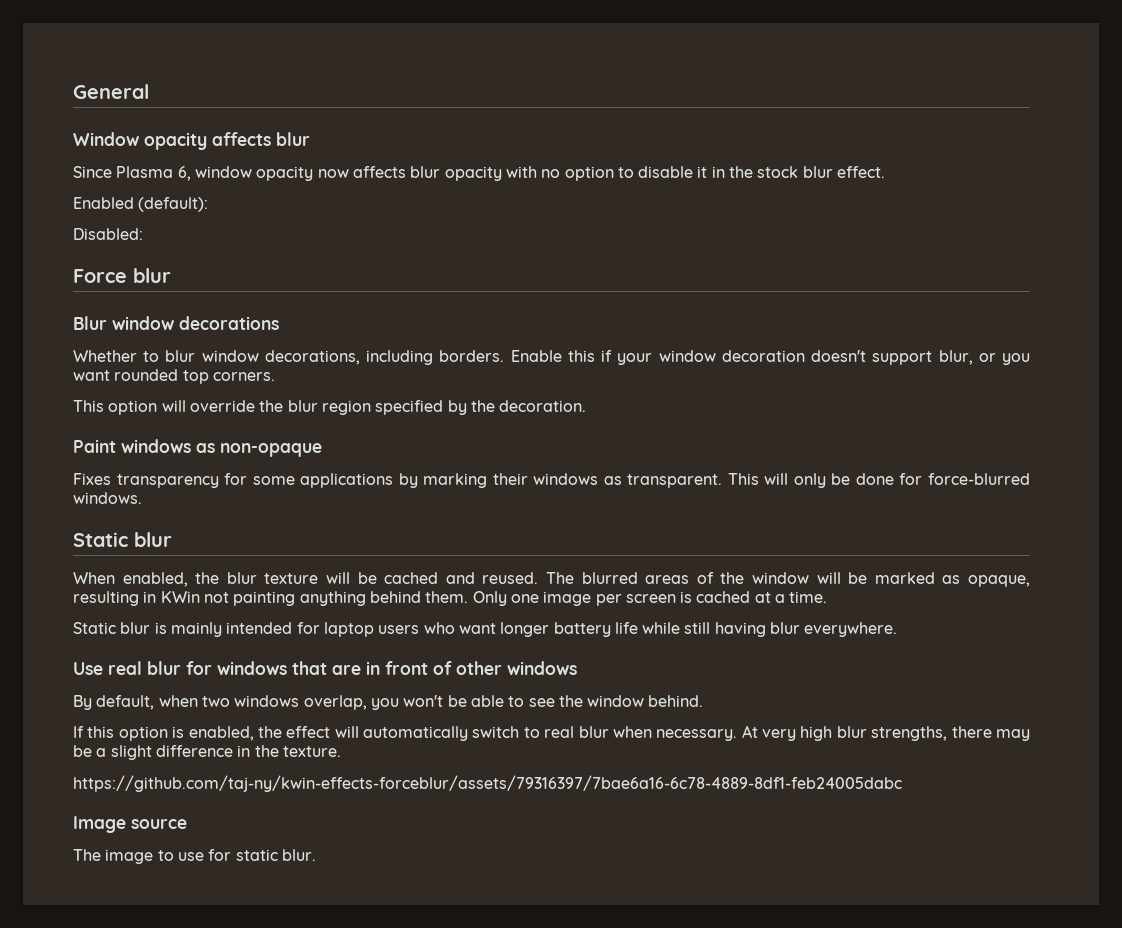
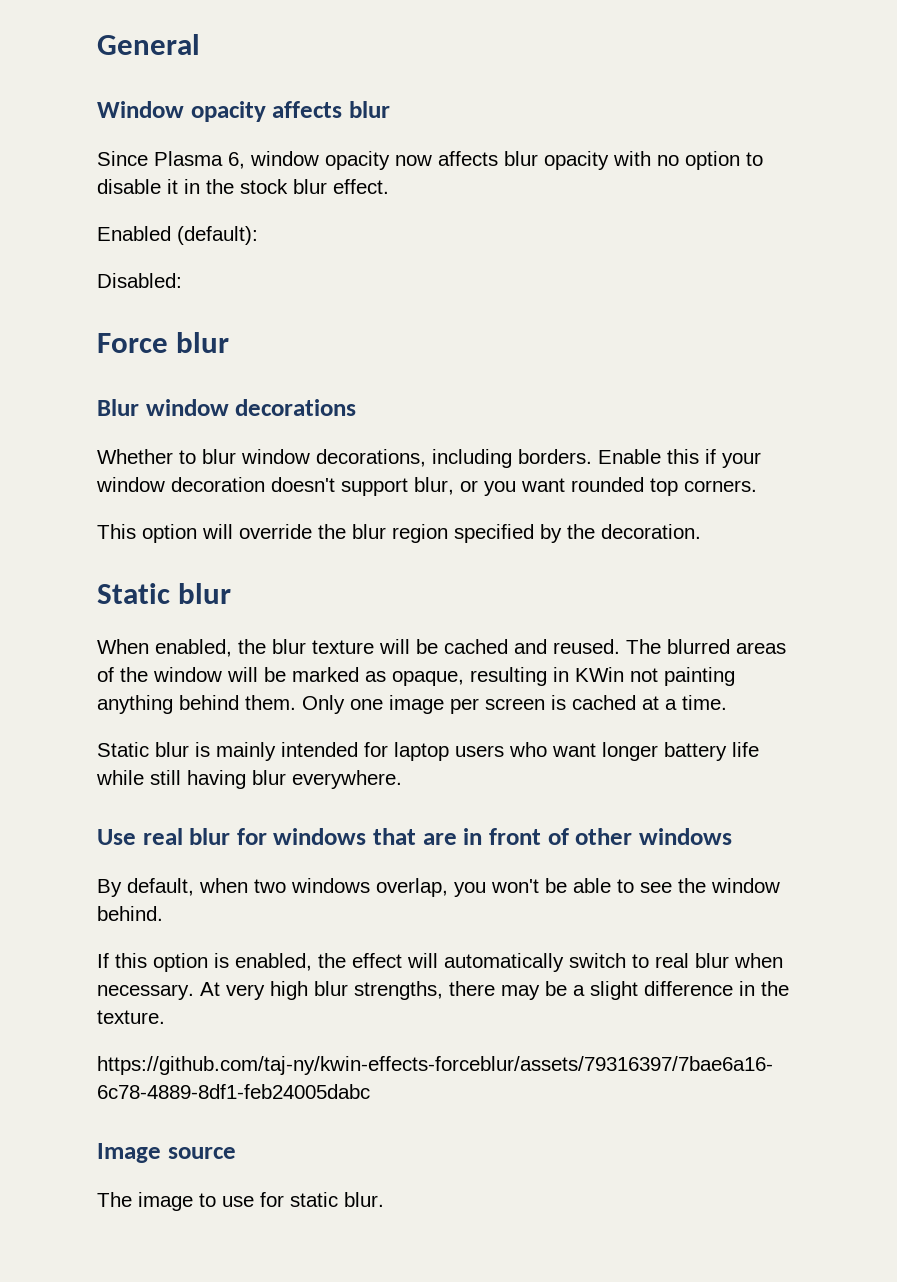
- Paint windows as non-opaque
- Fixes transparency for some applications by marking their windows as transparent. This will only be done for force-blurred windows.

